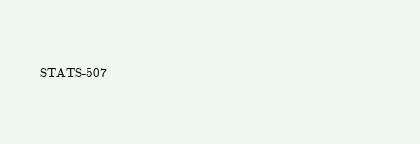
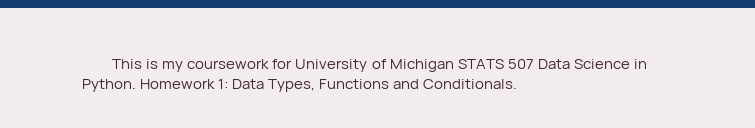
- STATS-507
+ This is my coursework for University of Michigan STATS 507 Data Science in Python. Homework 1: Data Types, Functions and Conditionals.

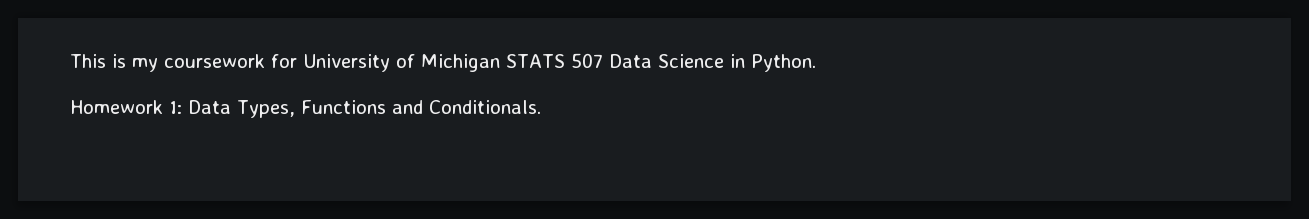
- This is my coursework for University of Michigan STATS 507 Data Science in Python. Homework 1: Data Types, Functions and Conditionals.
+ This is my coursework for University of Michigan STATS 507 Data Science in Python.
+ Homework 1: Data Types, Functions and Conditionals.

